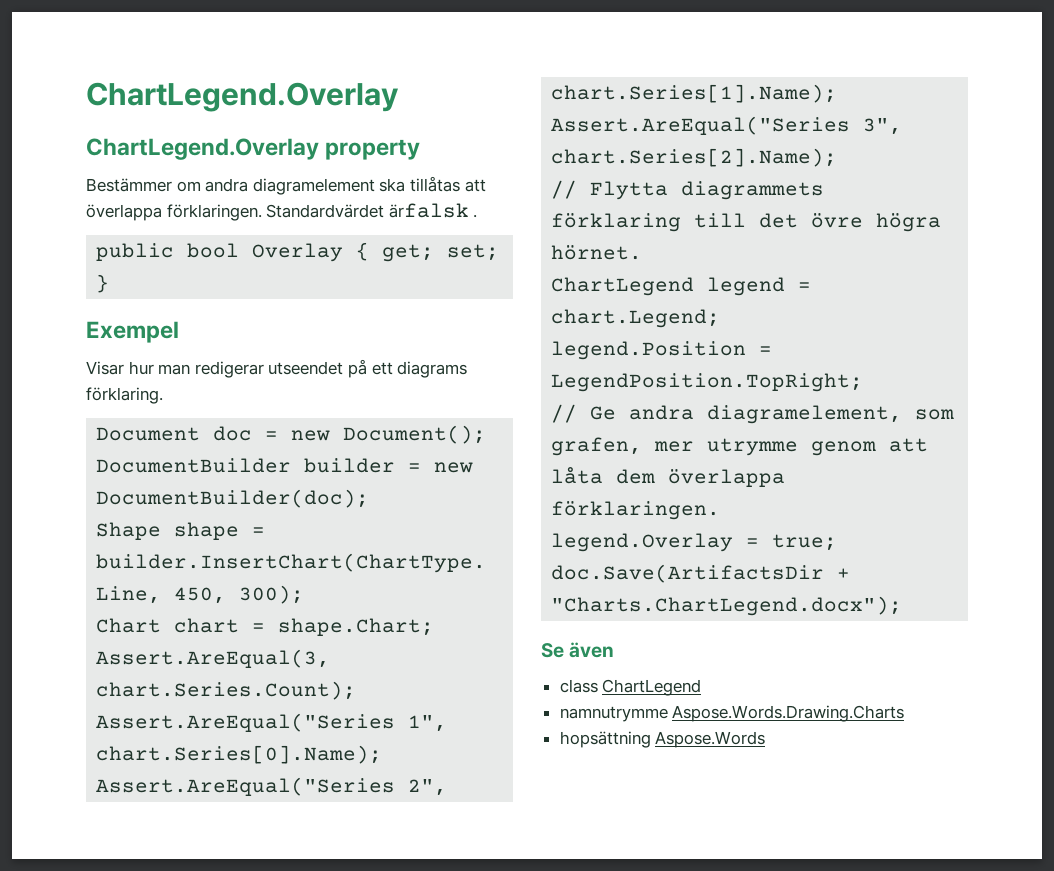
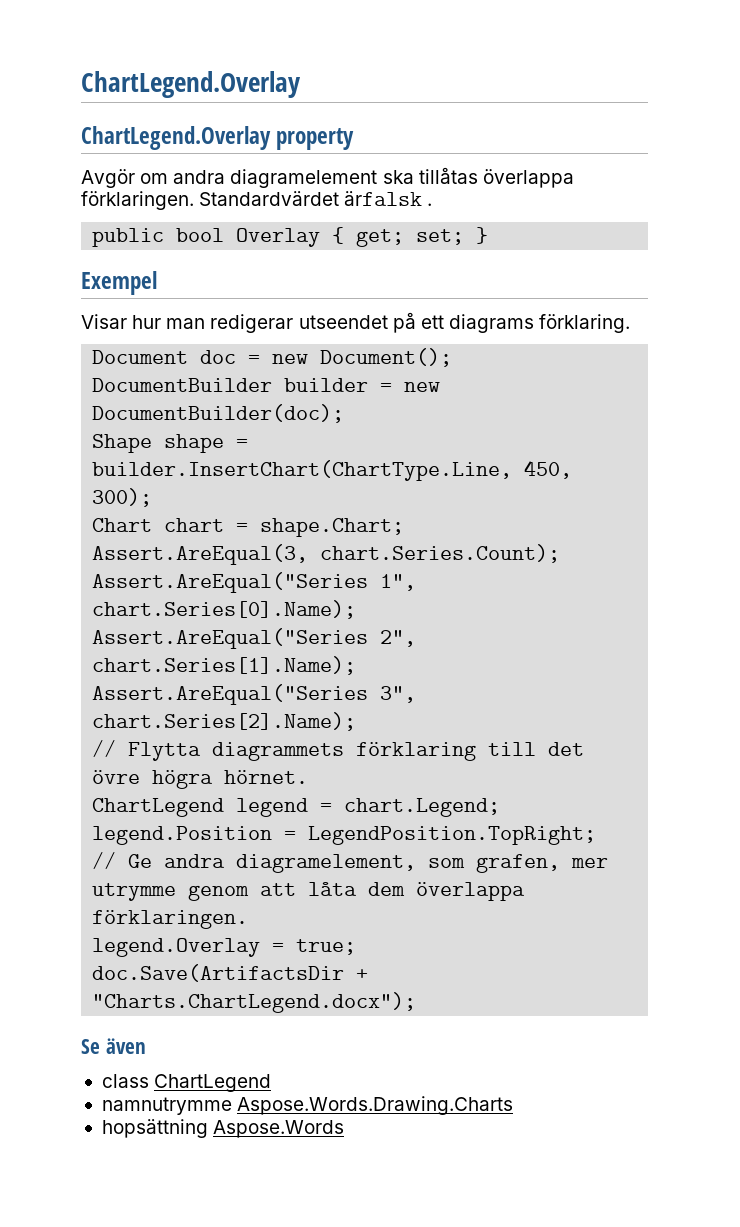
- Bestämmer om andra diagramelement ska tillåtas att överlappa förklaringen.
+ Avgör om andra diagramelement ska tillåtas överlappa förklaringen.

